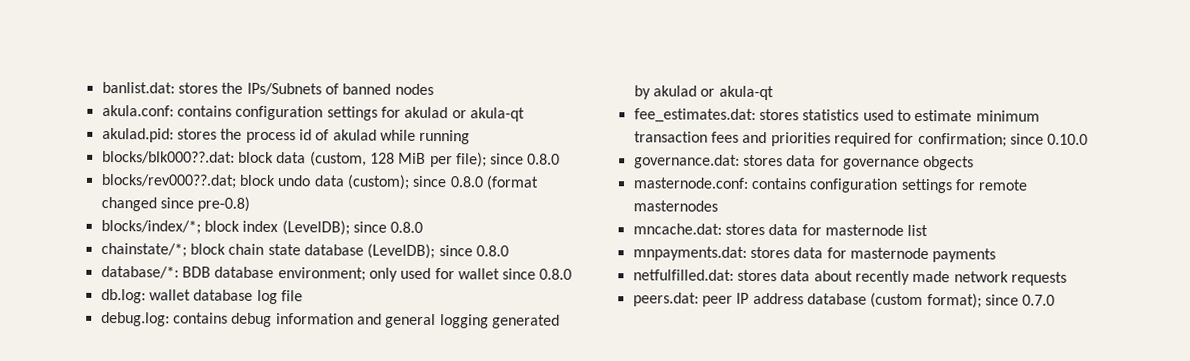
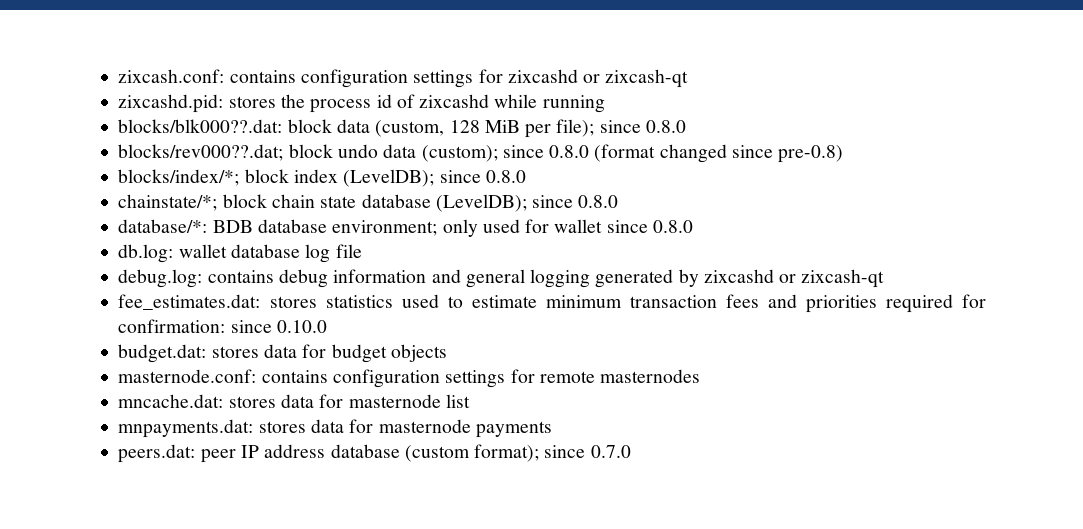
- banlist.dat: stores the IPs/Subnets of banned nodes
- akula.conf: contains configuration settings for akulad or akula-qt
- akulad.pid: stores the process id of akulad while running
+ zixcash.conf: contains configuration settings for zixcashd or zixcash-qt
+ zixcashd.pid: stores the process id of zixcashd while running
- debug.log: contains debug information and general logging generated by akulad or akula-qt
+ debug.log: contains debug information and general logging generated by zixcashd or zixcash-qt
- fee_estimates.dat: stores statistics used to estimate minimum transaction fees and priorities required for confirmation; since 0.10.0
+ fee_estimates.dat: stores statistics used to estimate minimum transaction fees and priorities required for confirmation: since 0.10.0
- governance.dat: stores data for governance obgects
+ budget.dat: stores data for budget objects
- netfulfilled.dat: stores data about recently made network requests

